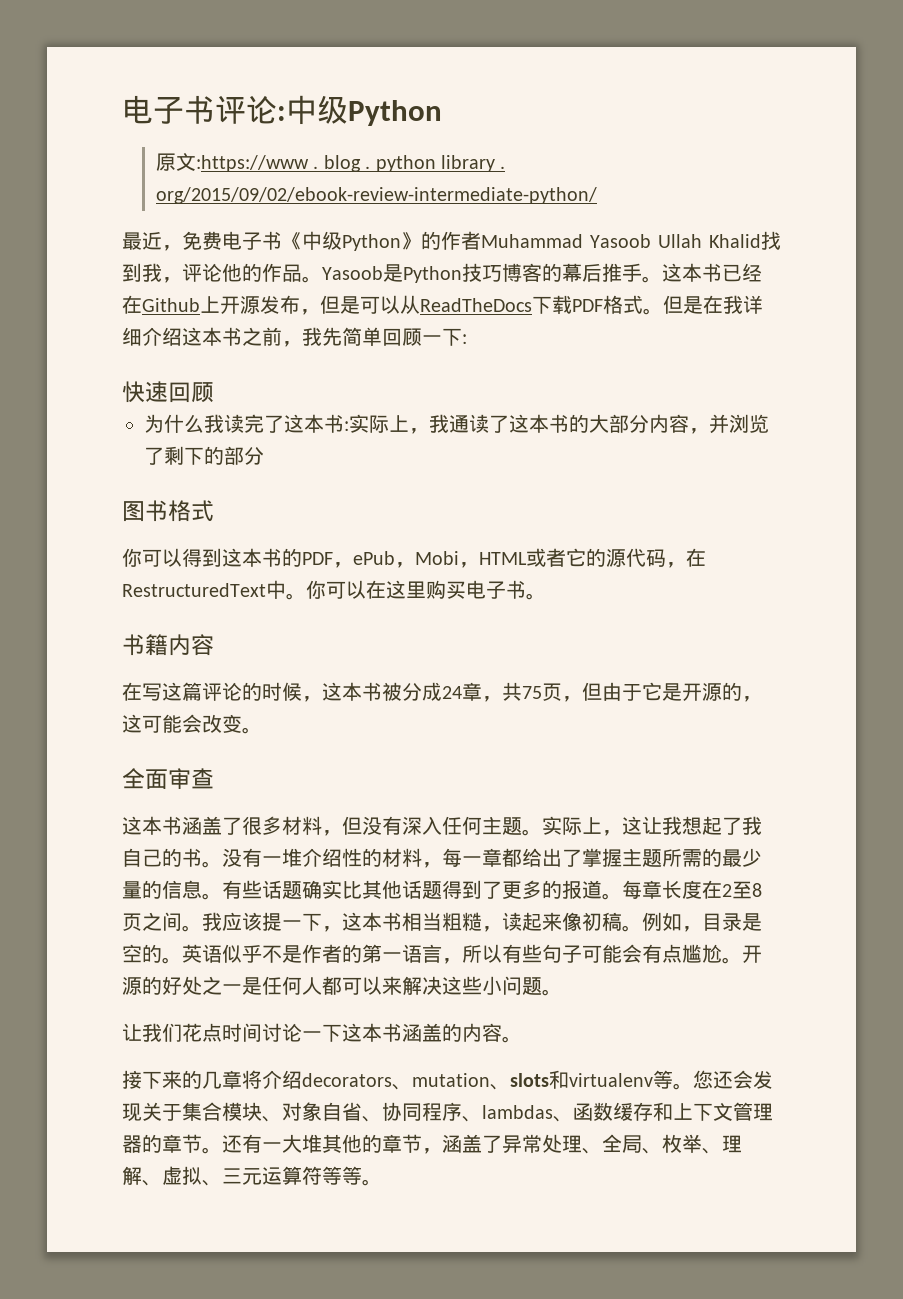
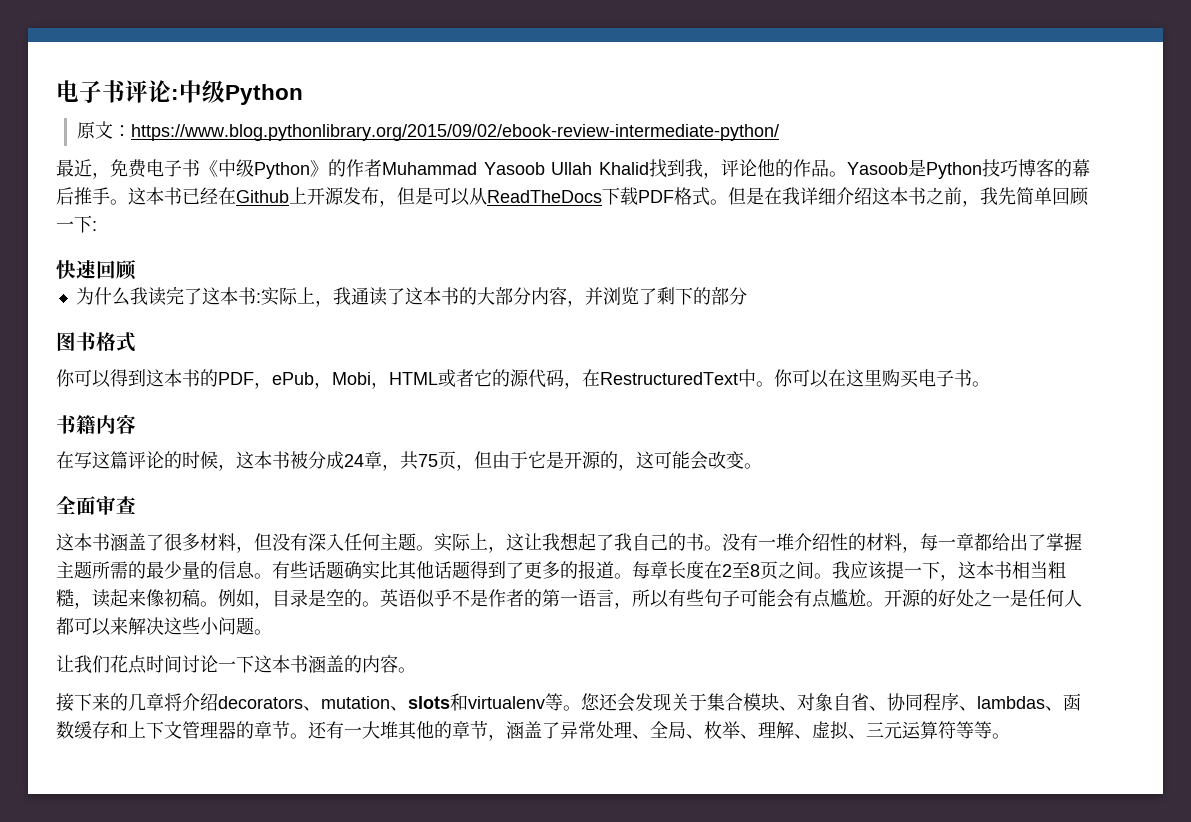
- 原文:https://www . blog . python library . org/2015/09/02/ebook-review-intermediate-python/
+ 原文：https://www.blog.pythonlibrary.org/2015/09/02/ebook-review-intermediate-python/

